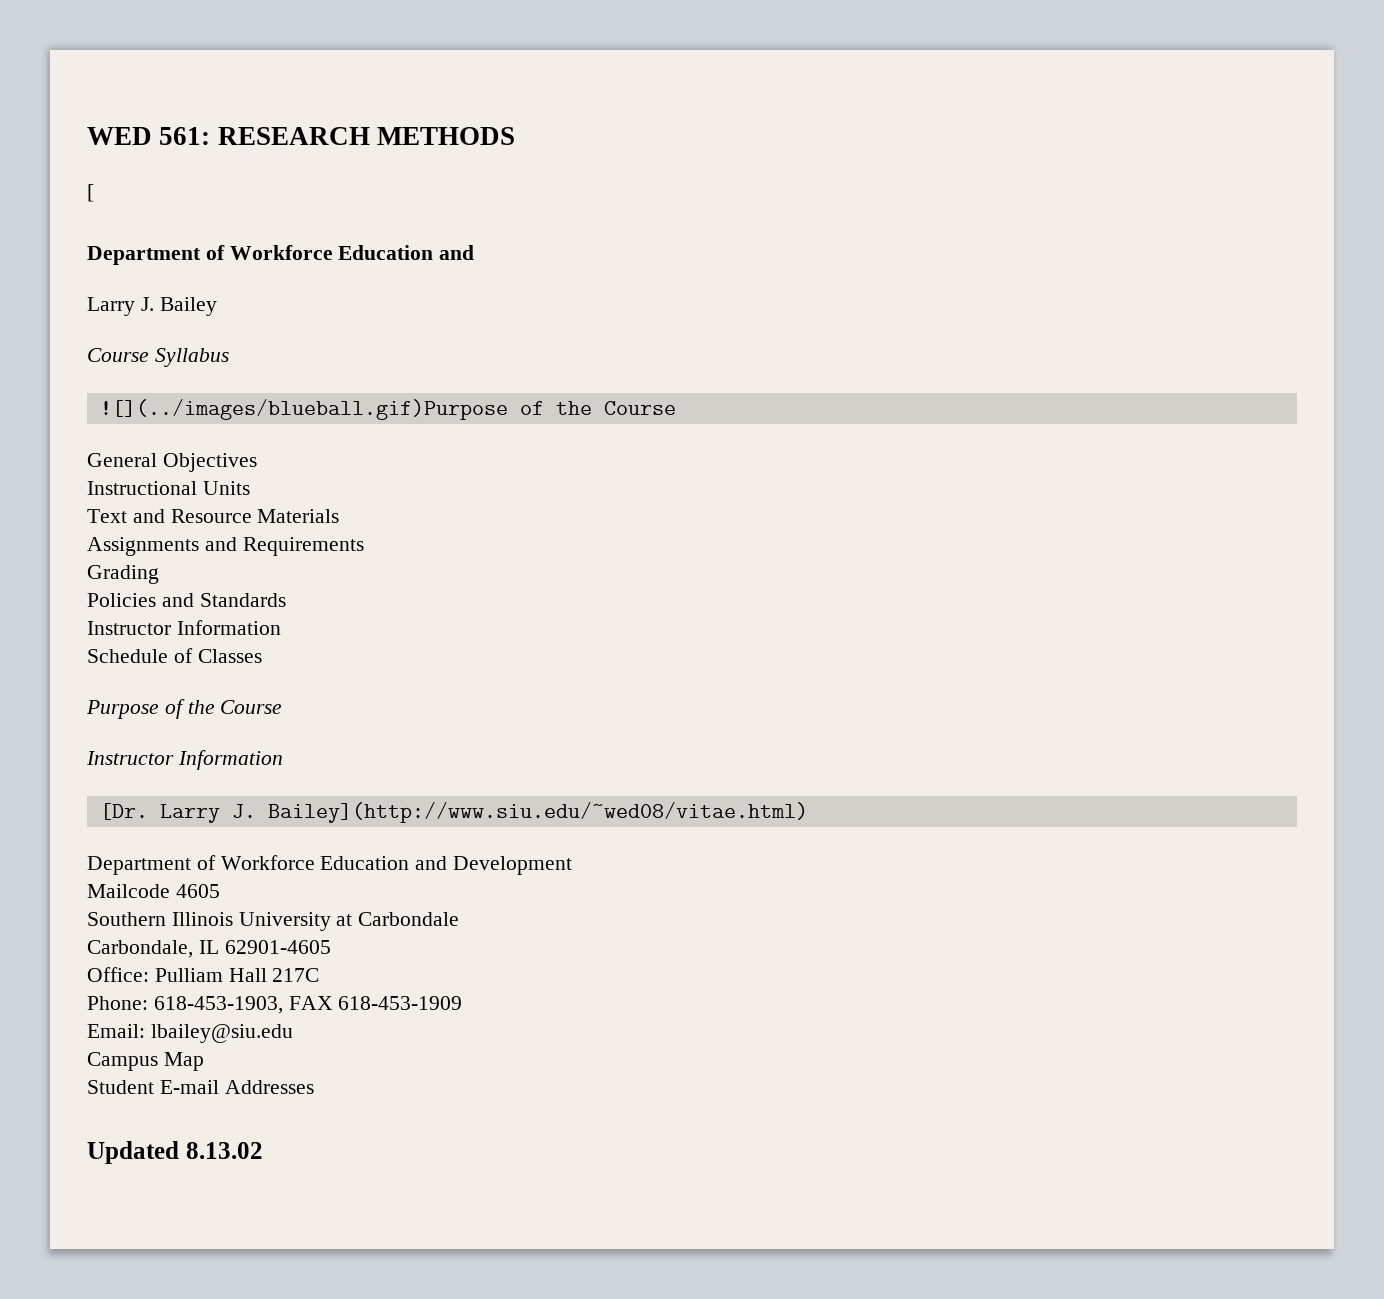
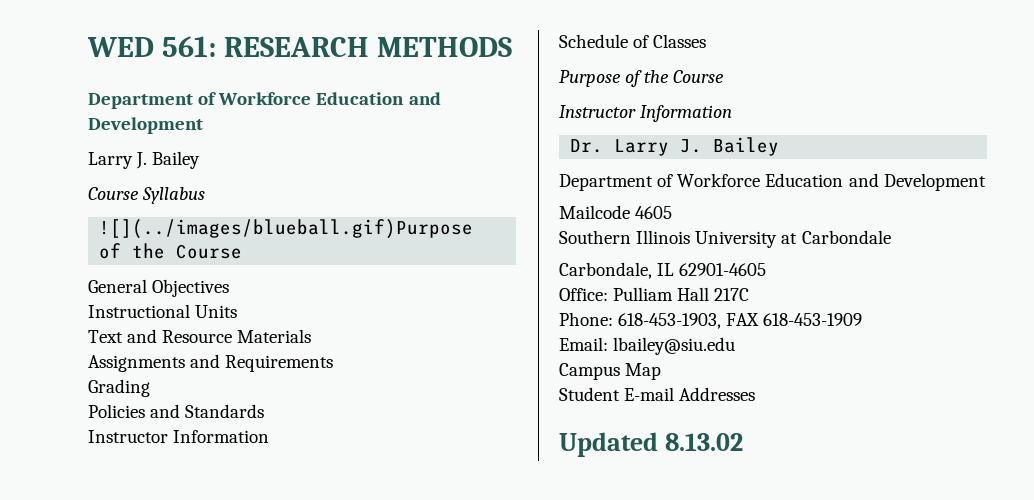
  WED 561: RESEARCH METHODS
- [
- Department of Workforce Education and
+ Department of Workforce Education and Development
- [Dr. Larry J. Bailey](http://www.siu.edu/~wed08/vitae.html)
+ Dr. Larry J. Bailey

